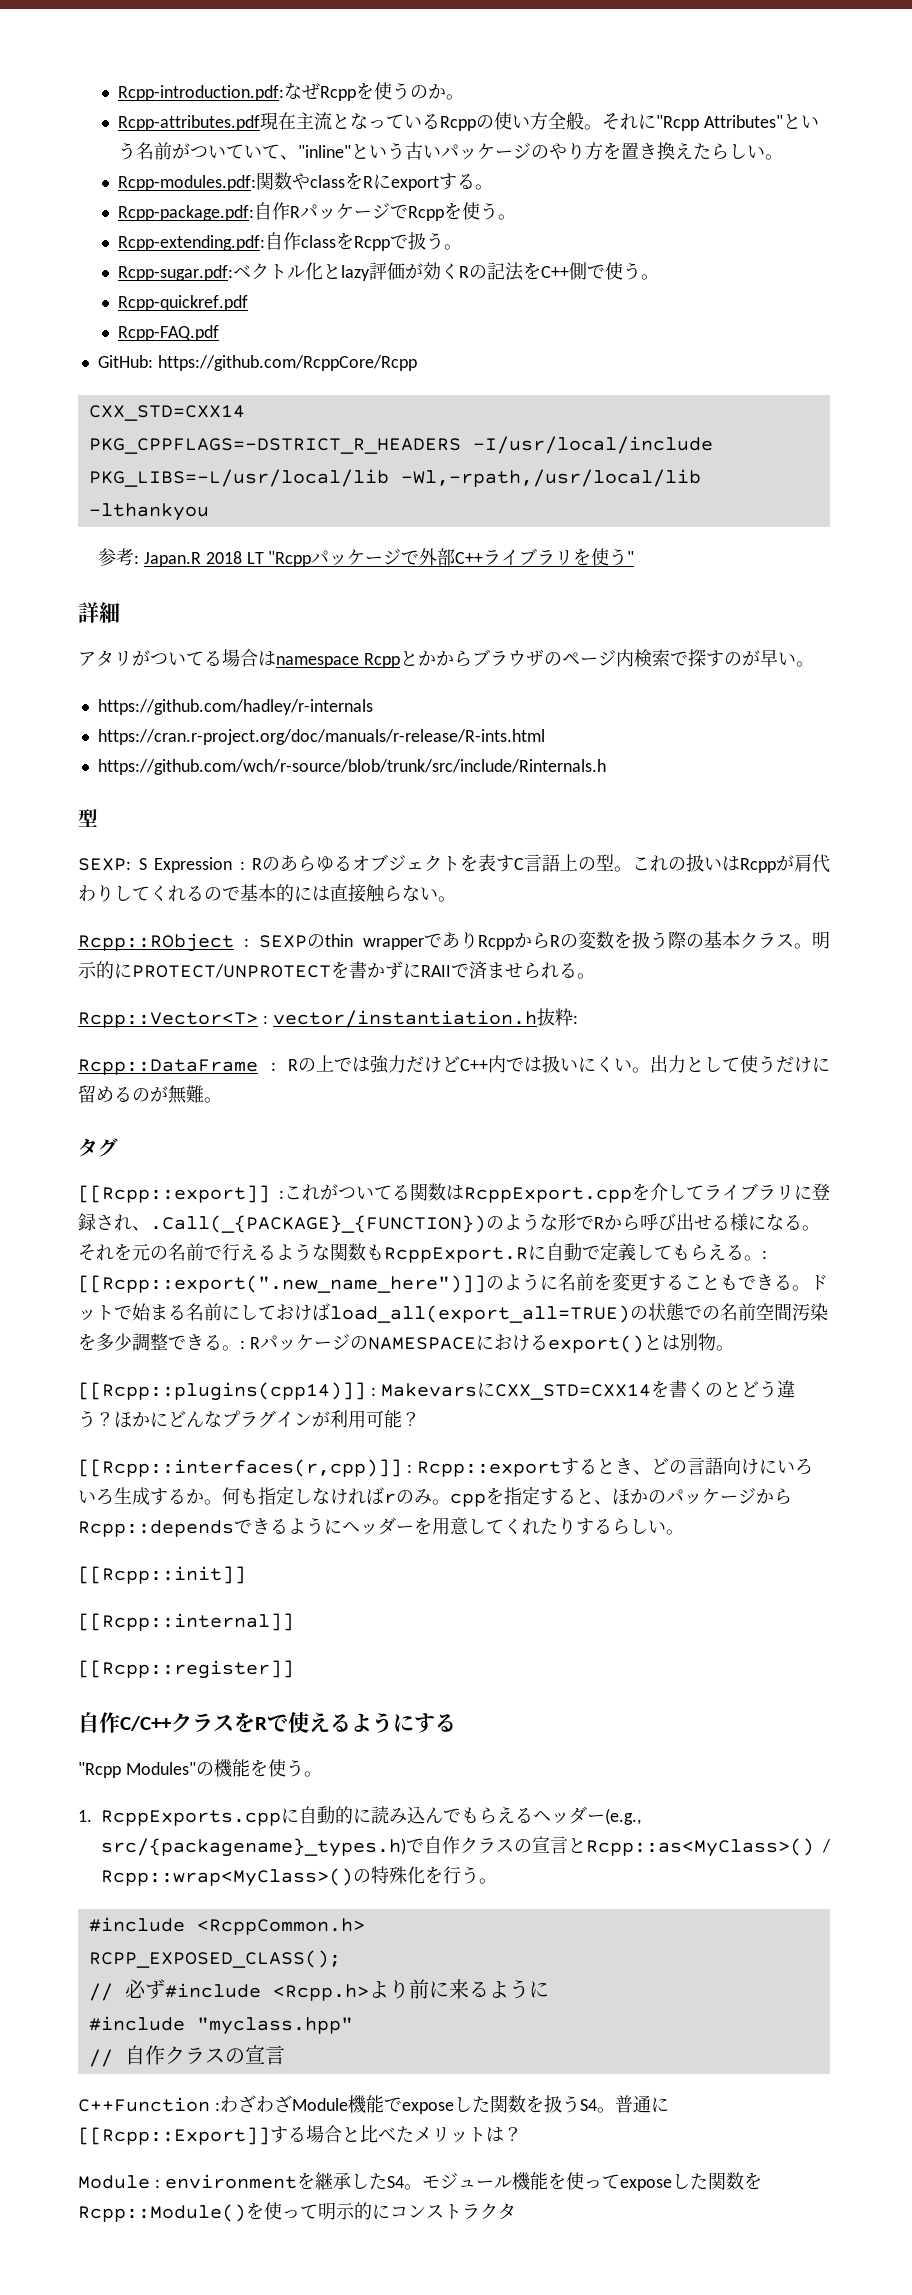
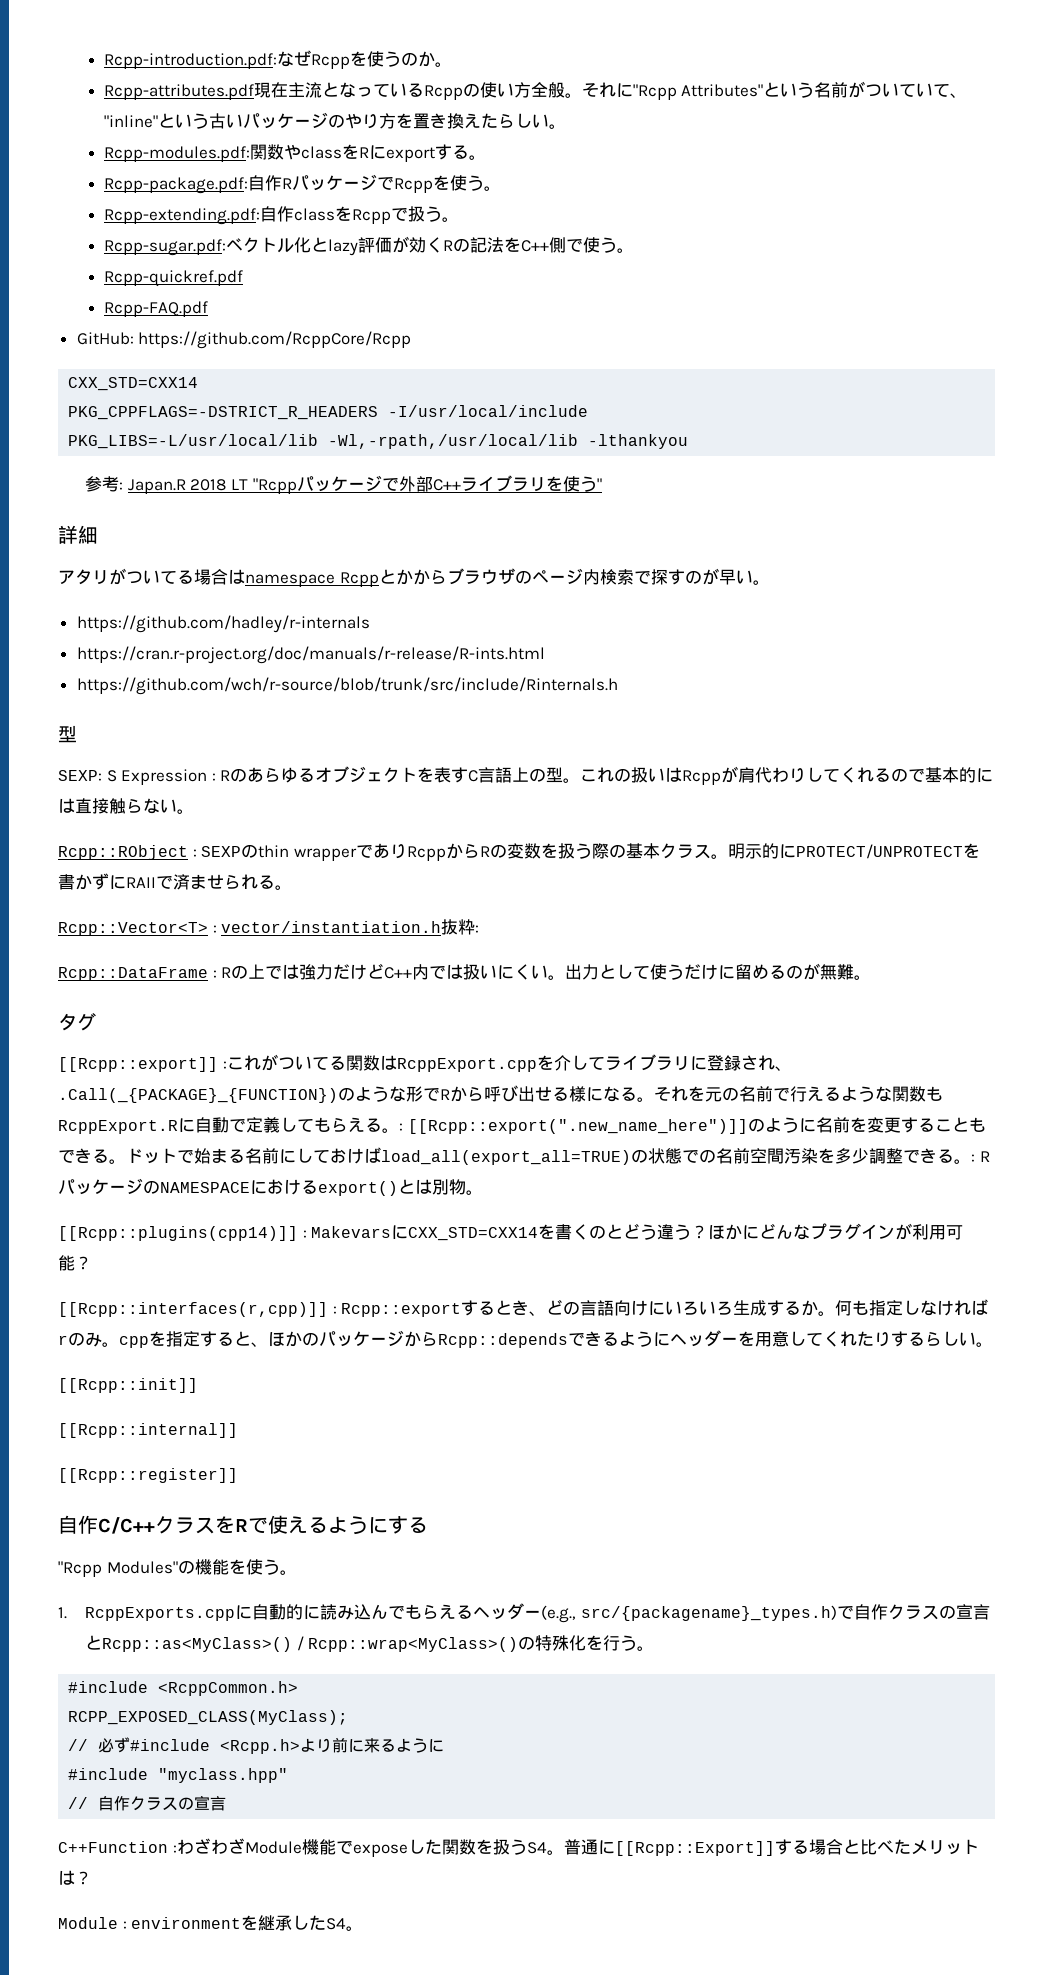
- RCPP_EXPOSED_CLASS();
+ RCPP_EXPOSED_CLASS(MyClass);
- モジュール機能を使ってexposeした関数をRcpp::Module()を使って明示的にコンストラクタ

